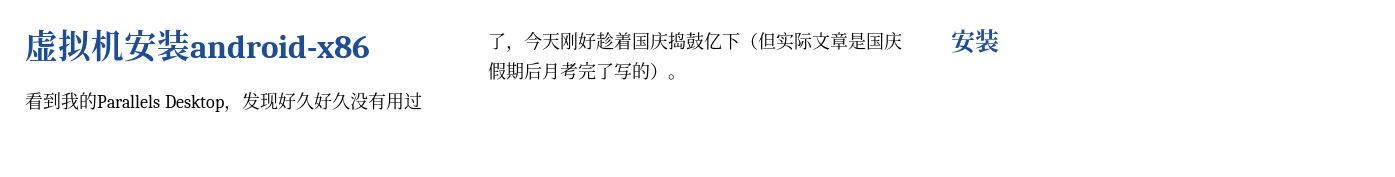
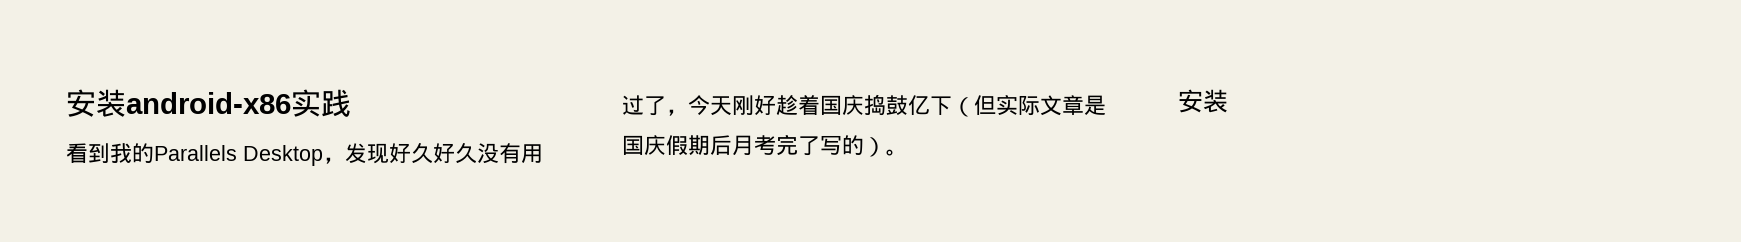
- 虚拟机安装android-x86
+ 安装android-x86实践

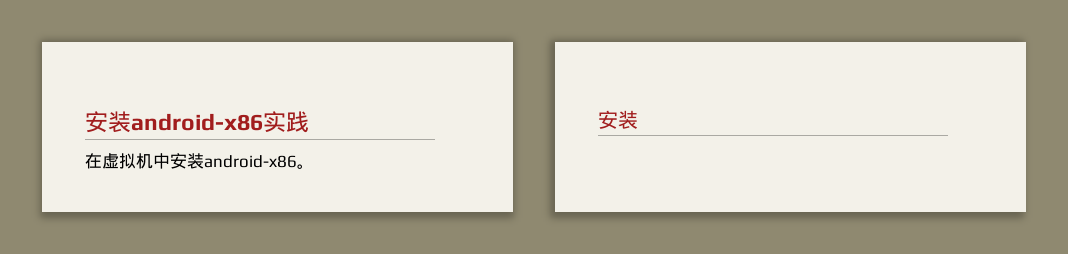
- 看到我的Parallels Desktop，发现好久好久没有用过了，今天刚好趁着国庆捣鼓亿下（但实际文章是国庆假期后月考完了写的）。
+ 在虚拟机中安装android-x86。

